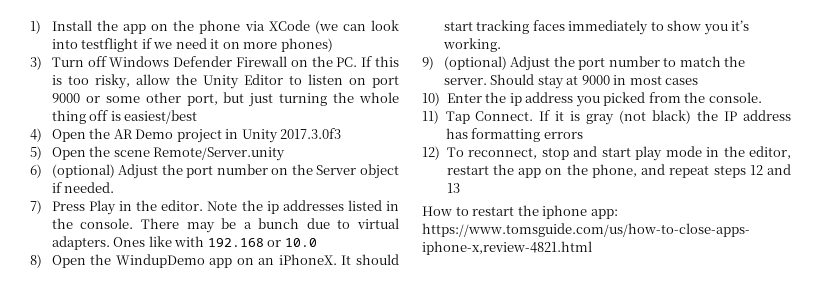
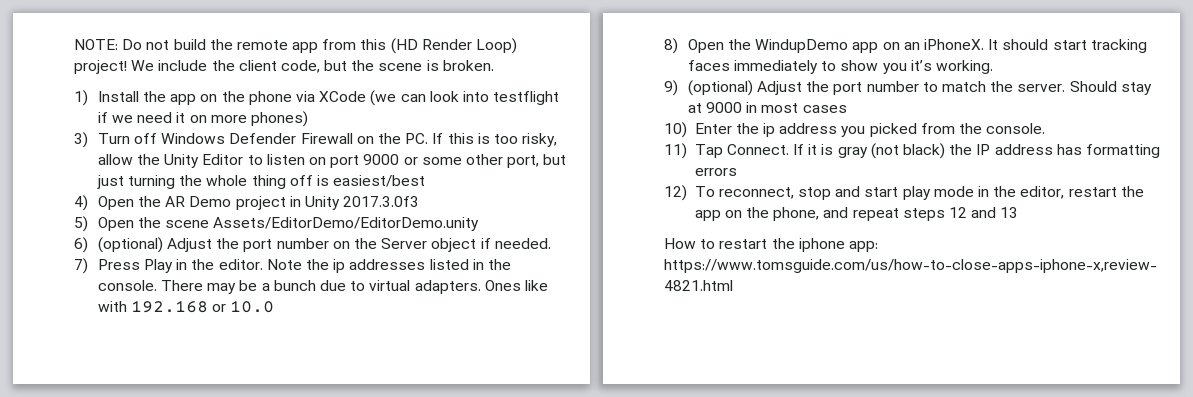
+ NOTE: Do not build the remote app from this (HD Render Loop) project! We include the client code, but the scene is broken.
- 5) Open the scene Remote/Server.unity
+ 5) Open the scene Assets/EditorDemo/EditorDemo.unity

